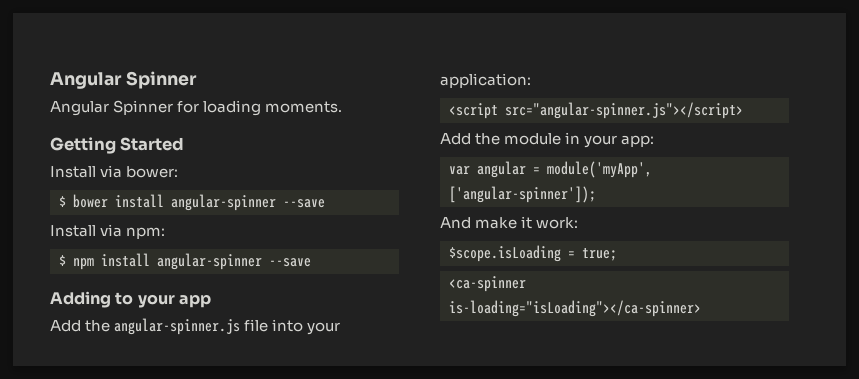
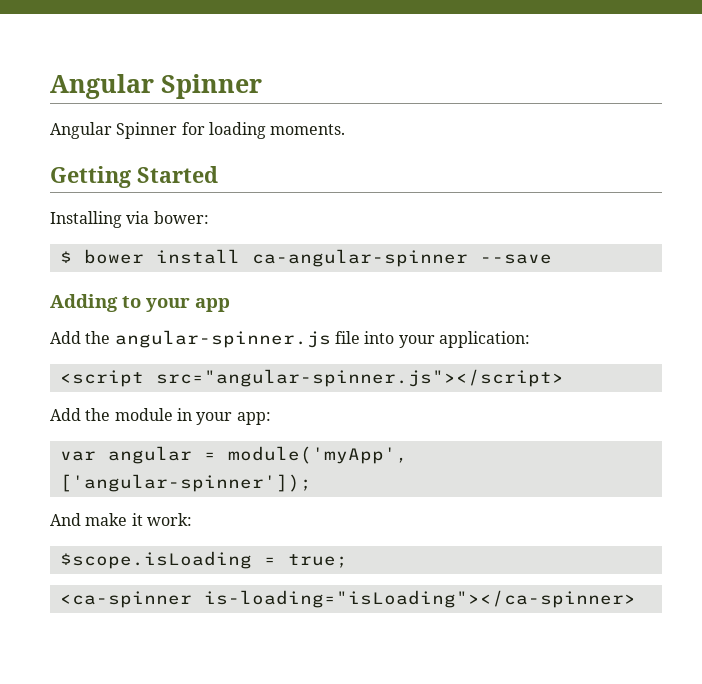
- Install via bower:
+ Installing via bower:
- $ bower install angular-spinner --save
- Install via npm:
- $ npm install angular-spinner --save
+ $ bower install ca-angular-spinner --save

